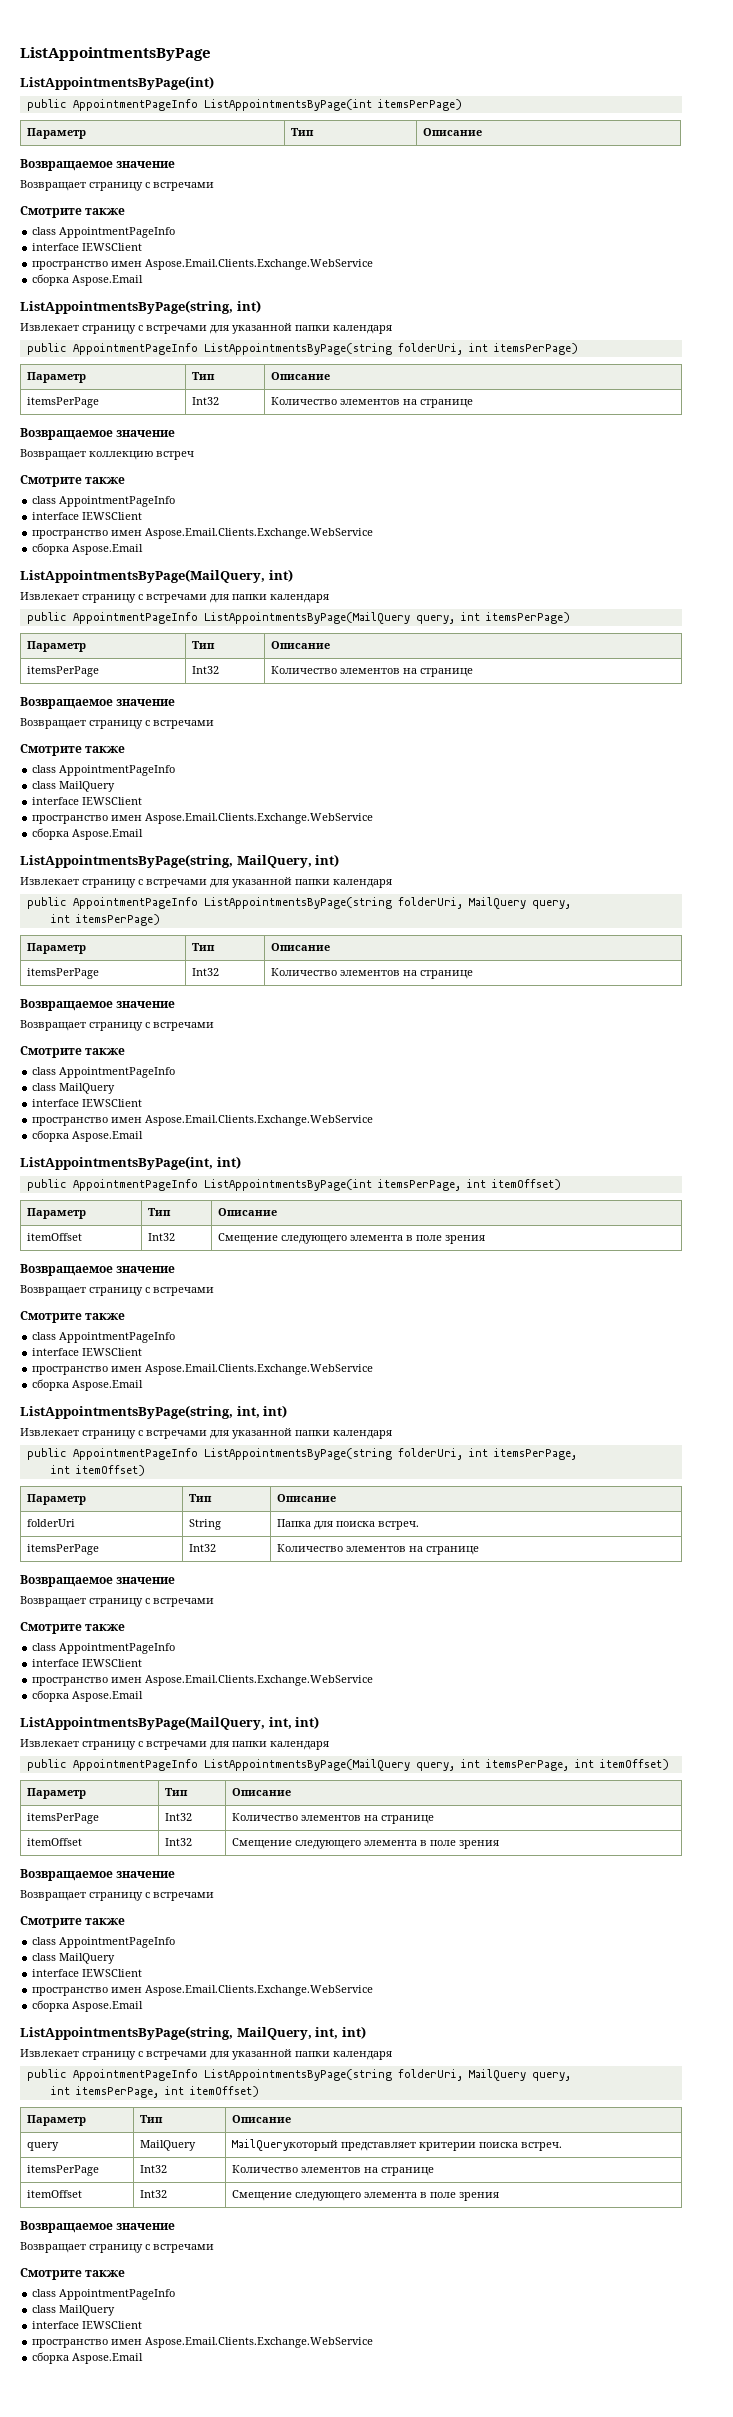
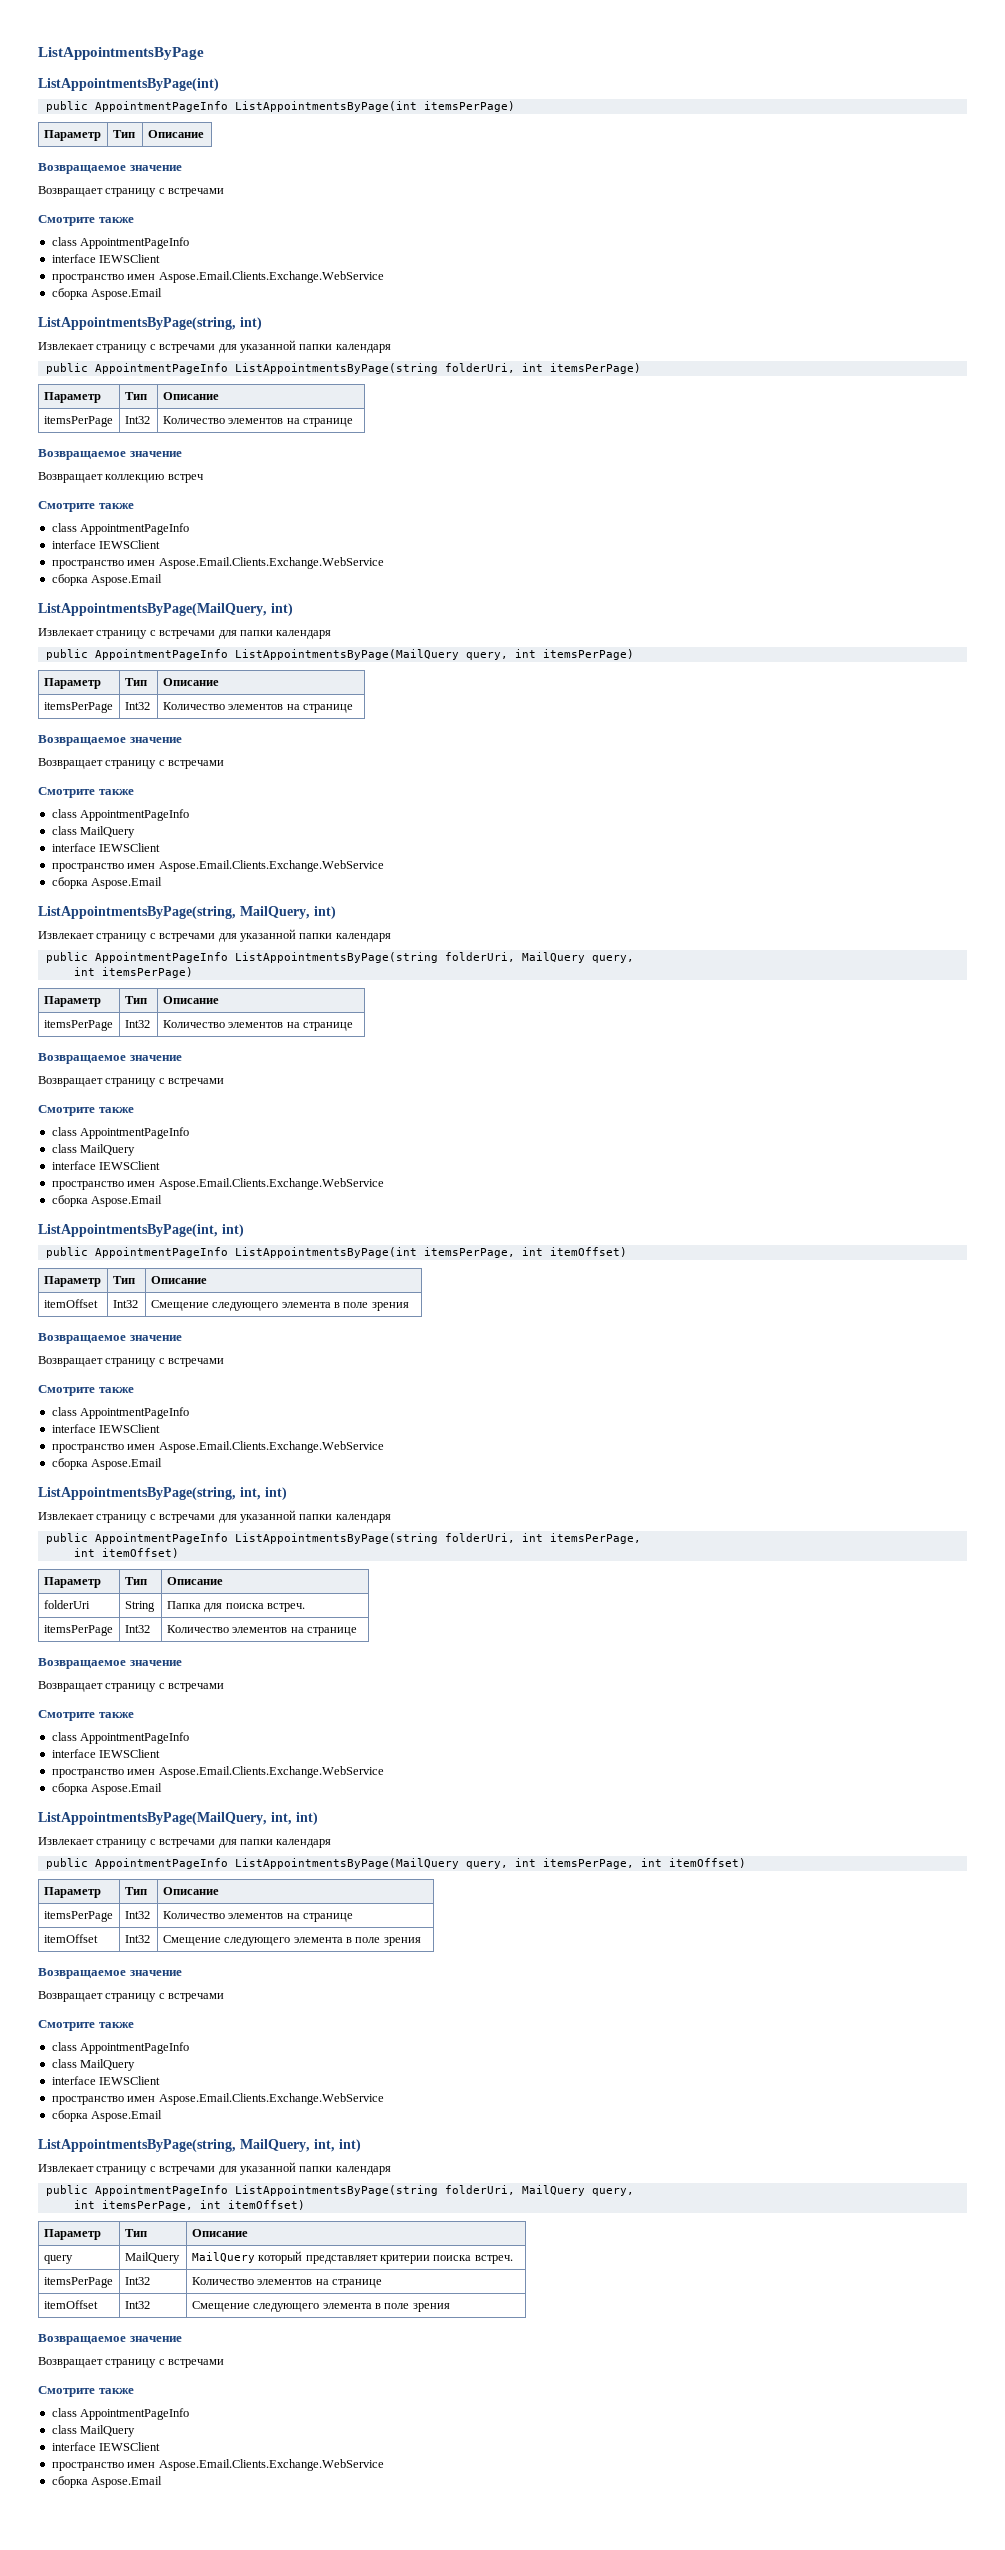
- query | MailQuery | MailQueryкоторый представляет критерии поиска встреч.
+ query | MailQuery | MailQuery который представляет критерии поиска встреч.

